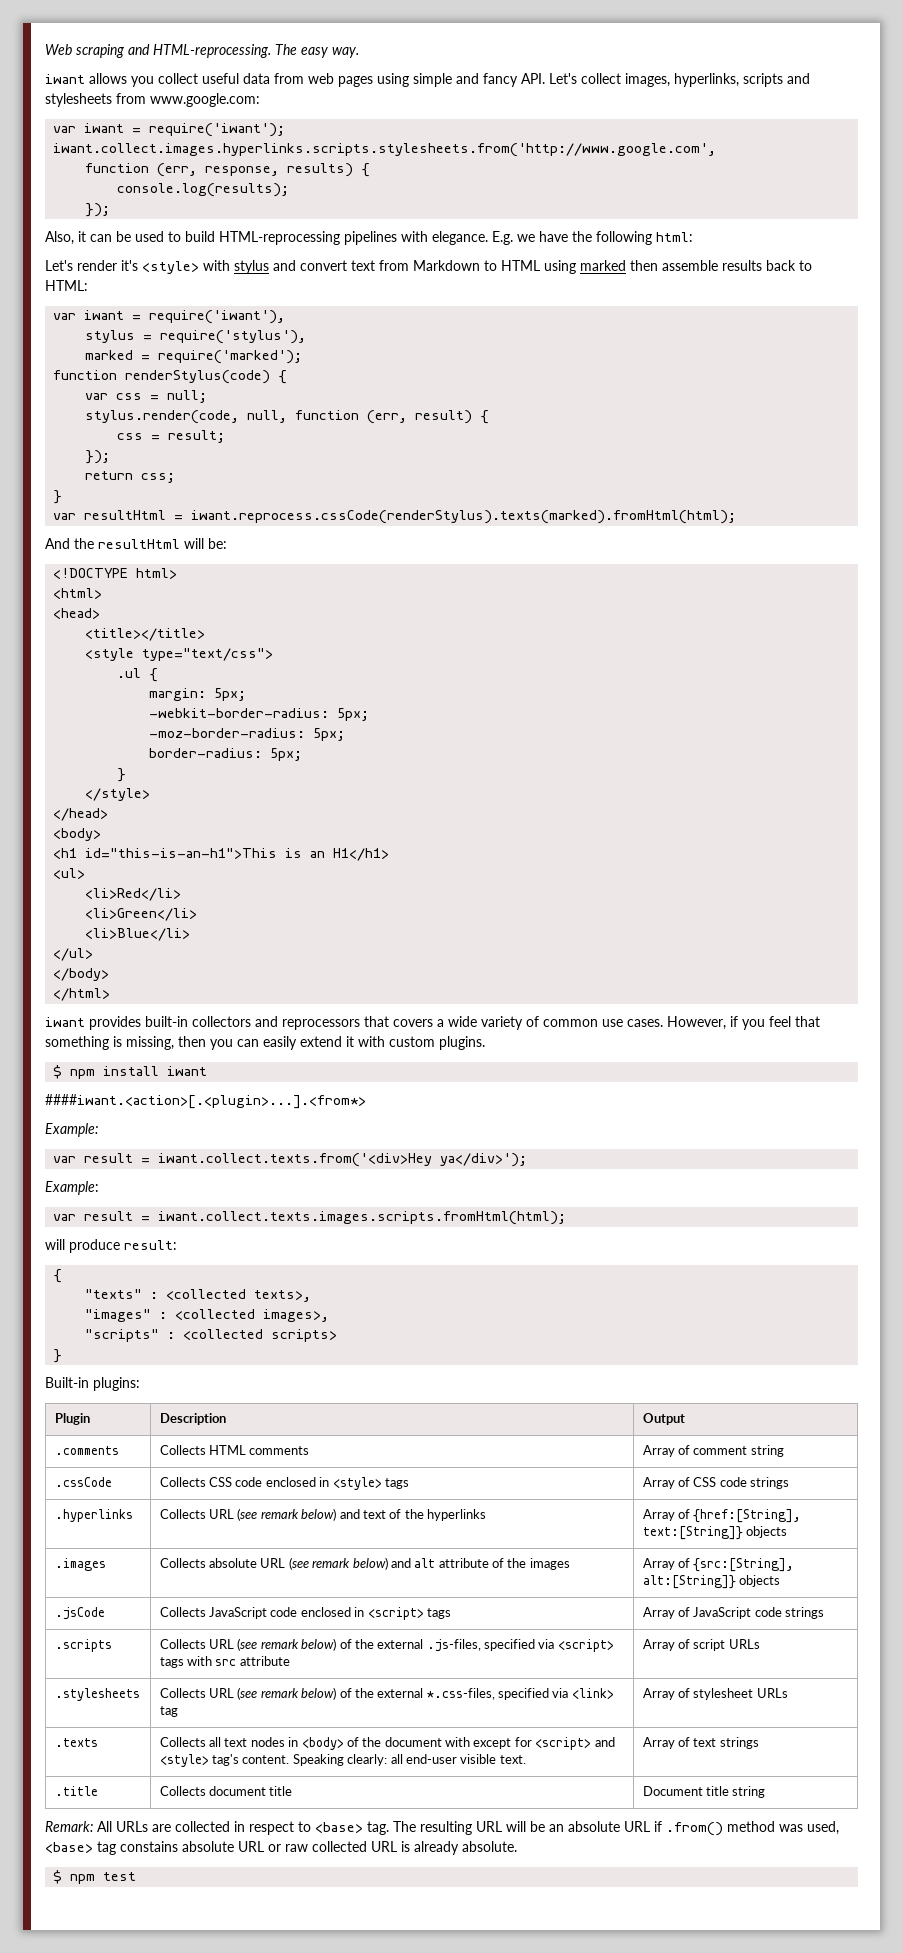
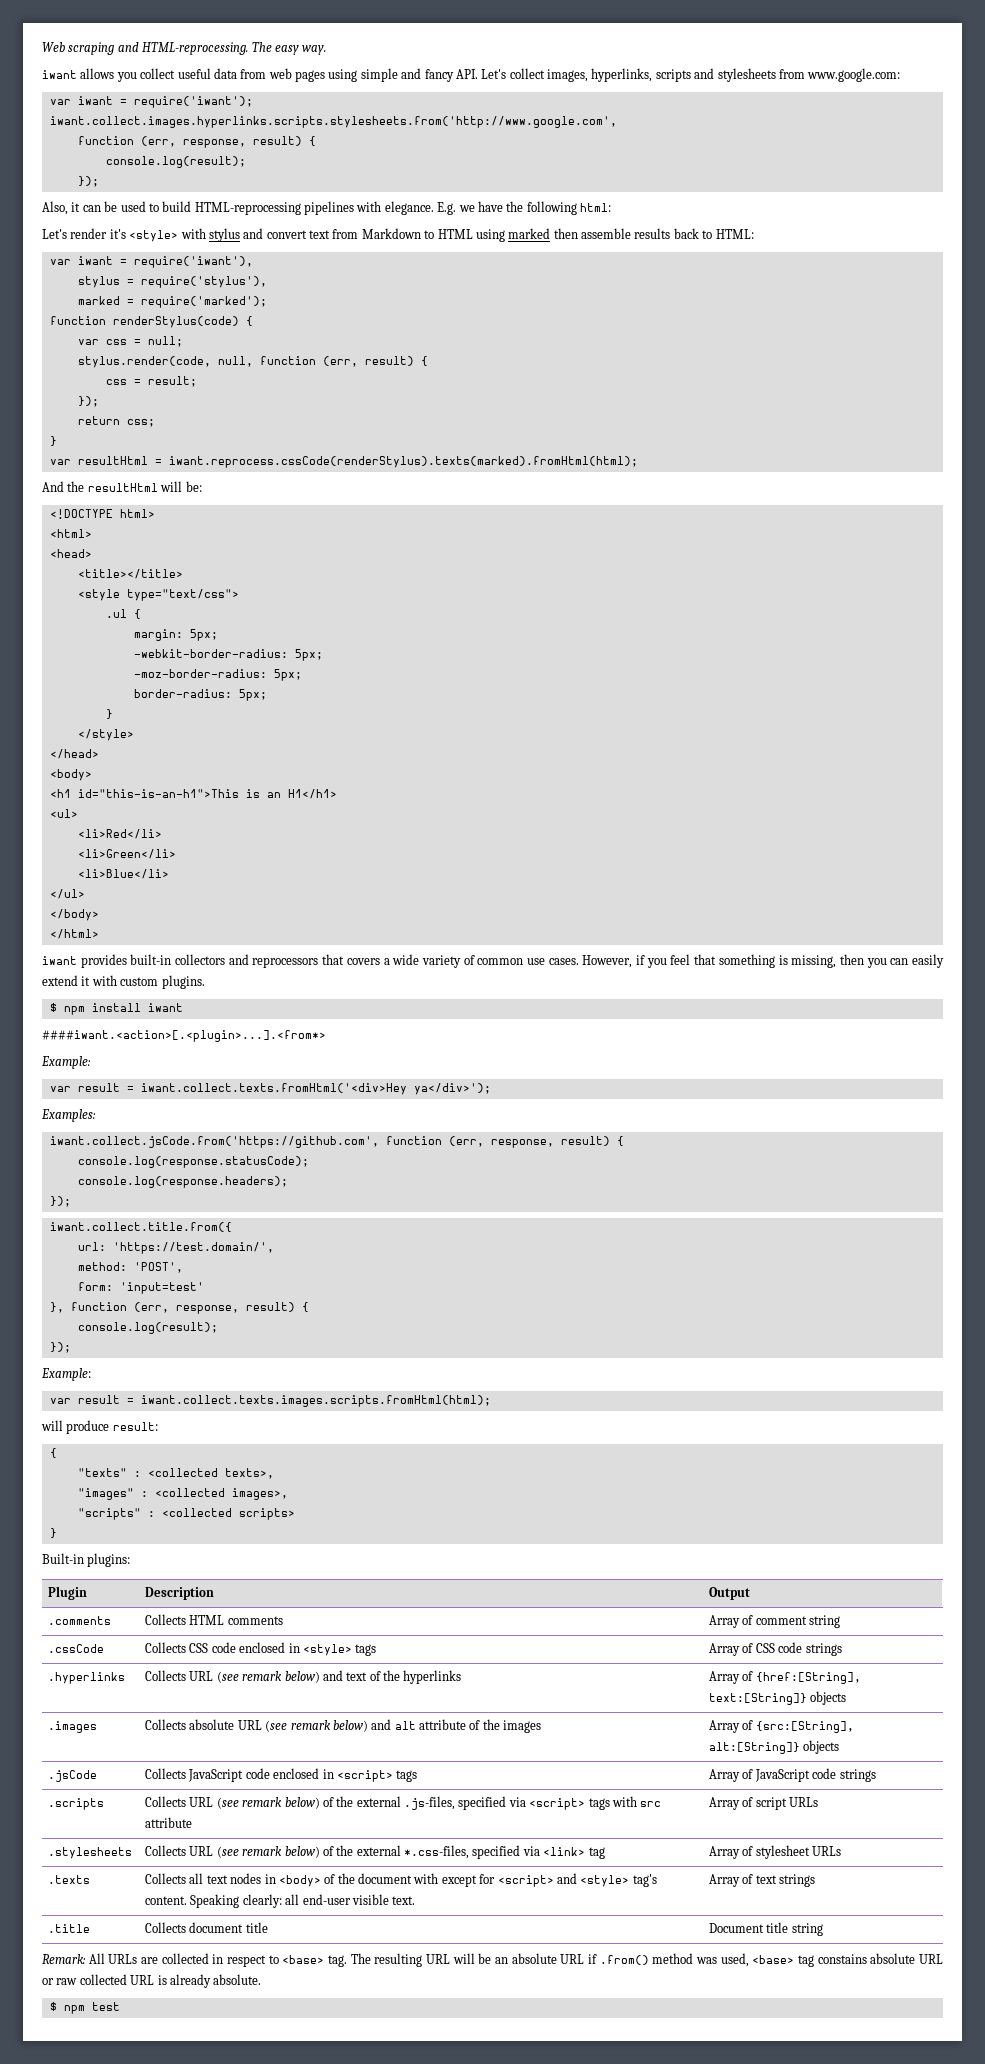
  iwant.collect.images.hyperlinks.scripts.stylesheets.from('http://www.google.com',
- function (err, response, results) {
- console.log(results);
+ function (err, response, result) {
+ console.log(result);
- var result = iwant.collect.texts.from('<div>Hey ya</div>');
+ var result = iwant.collect.texts.fromHtml('<div>Hey ya</div>');
+ Examples:
+ iwant.collect.jsCode.from('https://github.com', function (err, response, result) {
+ console.log(response.statusCode);
+ console.log(response.headers);
+ });
+ iwant.collect.title.from({
+ url: 'https://test.domain/',
+ method: 'POST',
+ form: 'input=test'
+ }, function (err, response, result) {
+ console.log(result);
+ });

